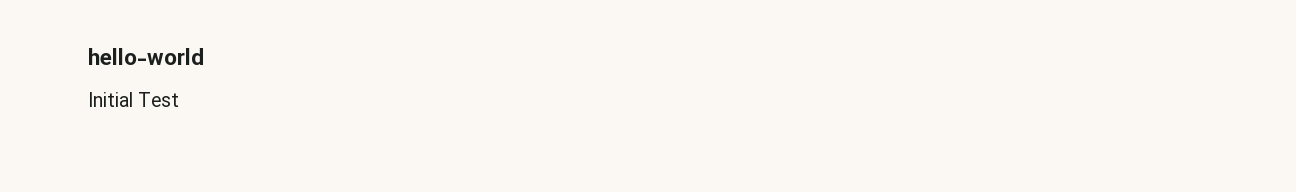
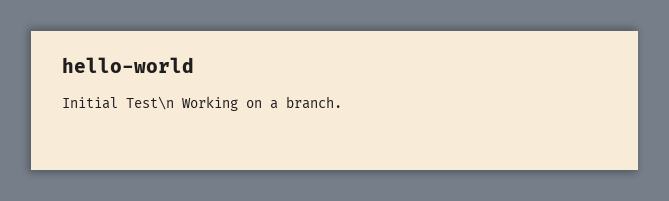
- Initial Test
+ Initial Test\n Working on a branch.

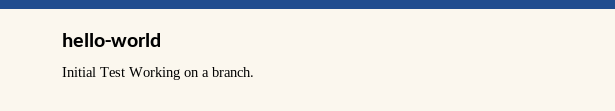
- Initial Test\n Working on a branch.
+ Initial Test Working on a branch.

